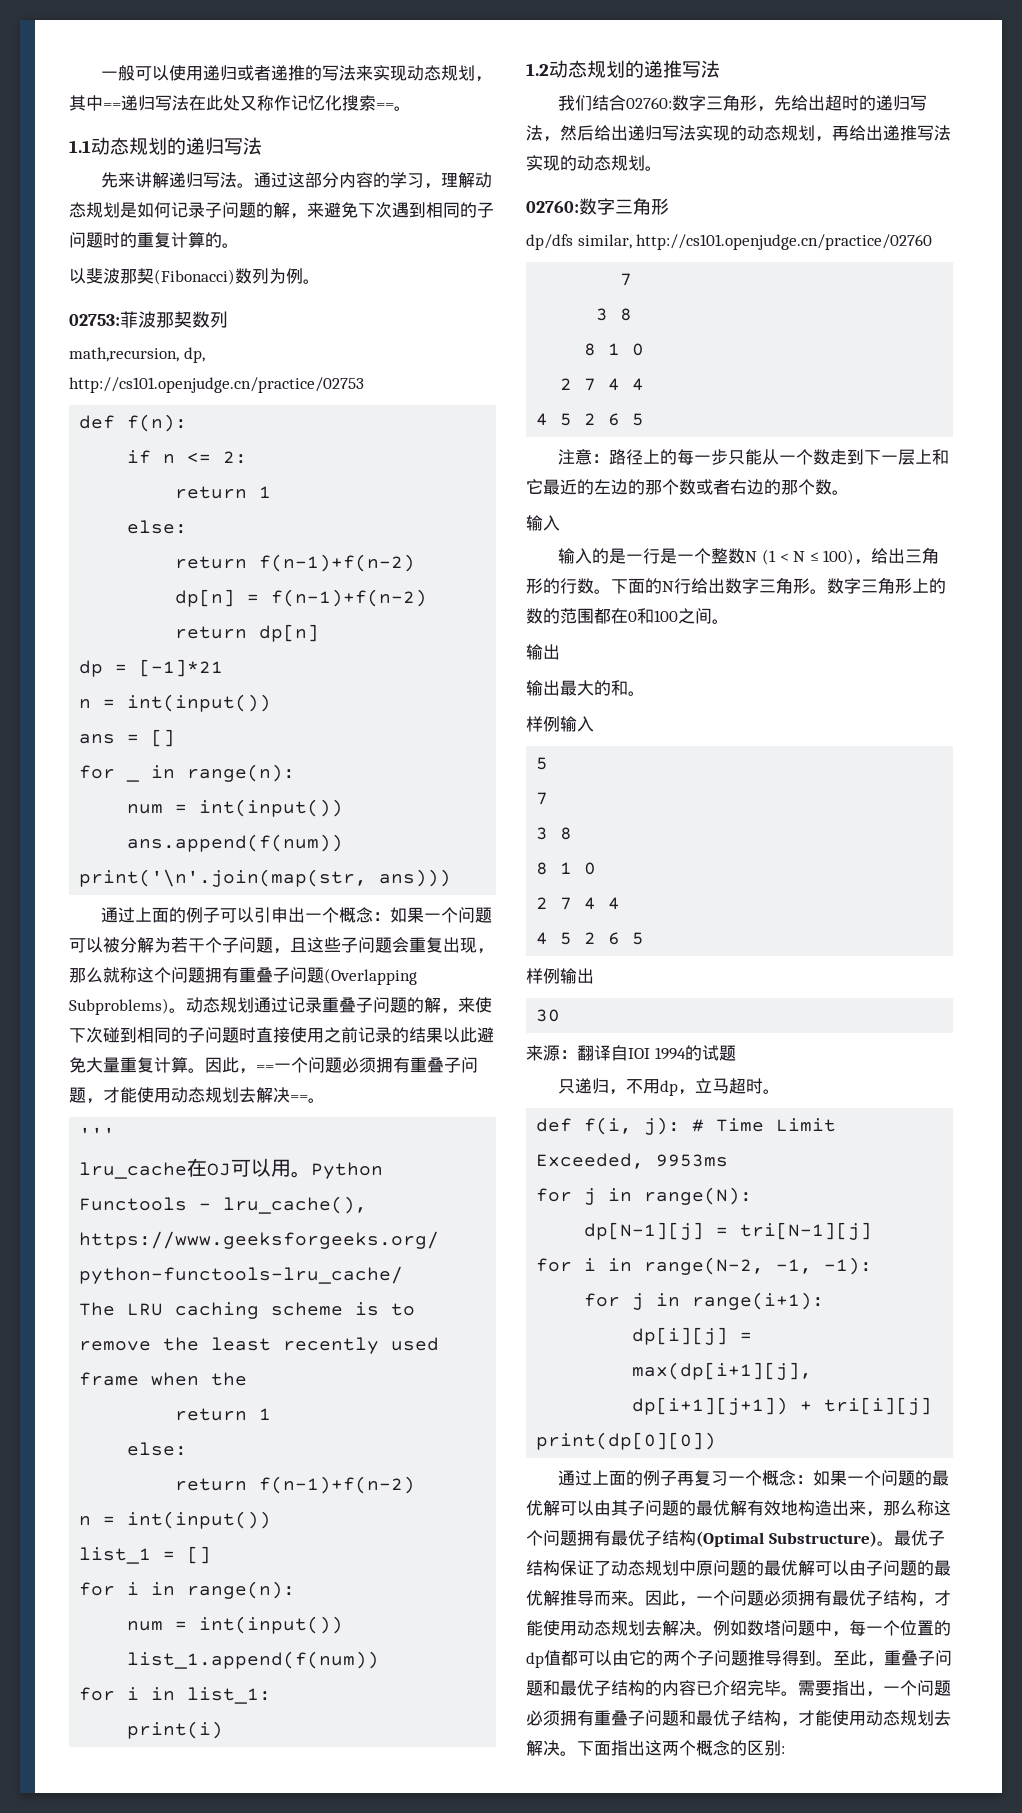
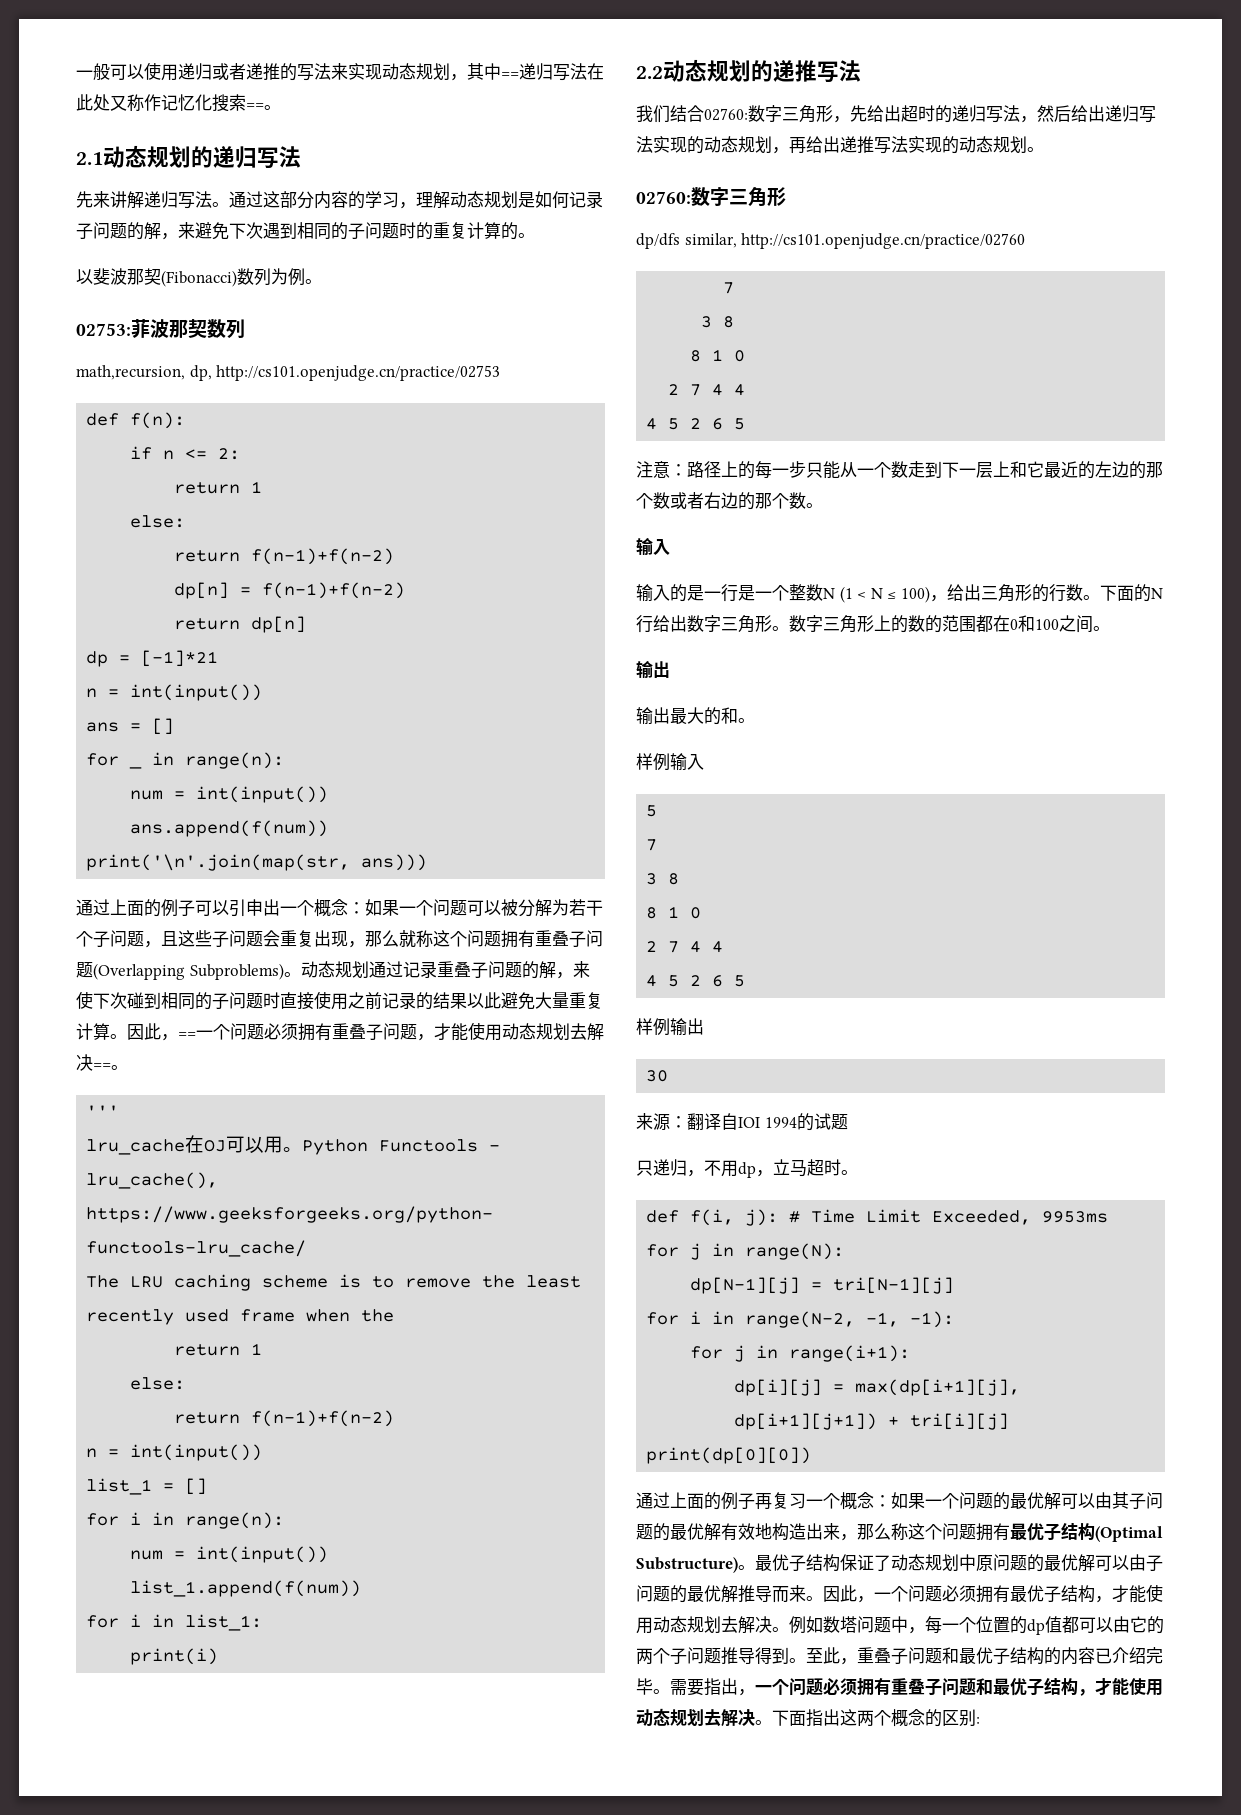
- 1.1动态规划的递归写法
+ 2.1动态规划的递归写法
- 1.2动态规划的递推写法
+ 2.2动态规划的递推写法

